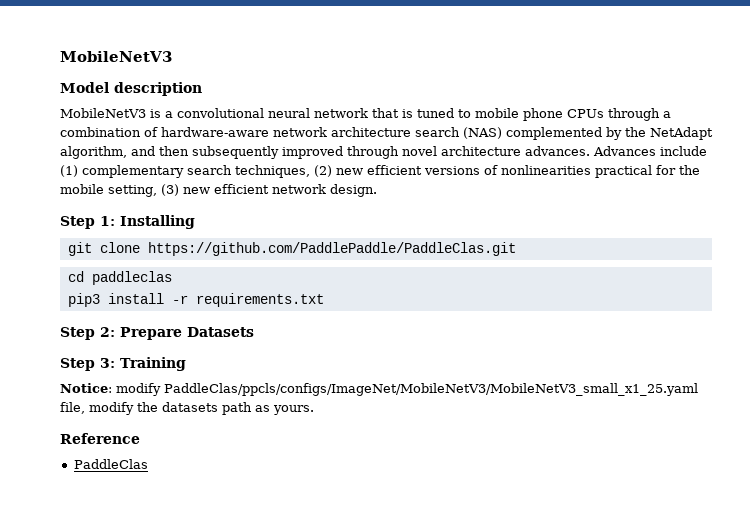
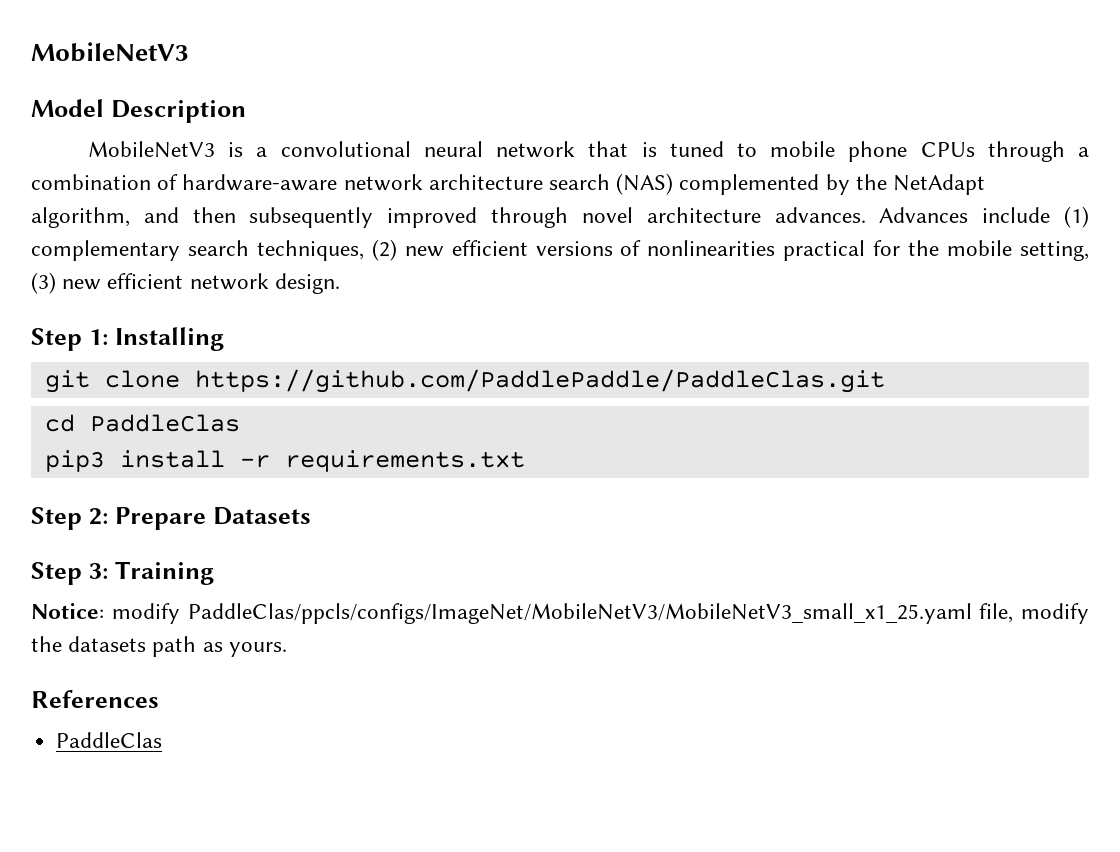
- Model description
+ Model Description
- cd paddleclas
+ cd PaddleClas
- Reference
+ References

